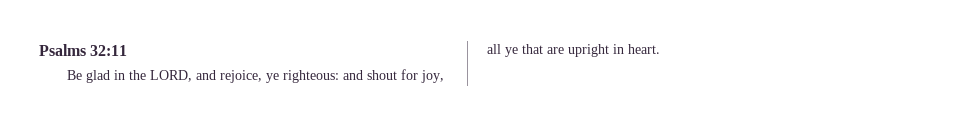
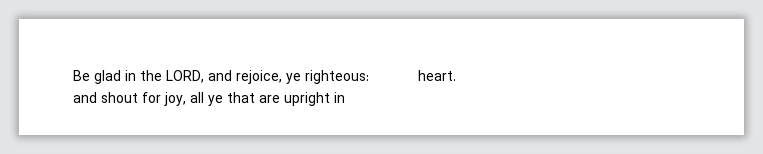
- Psalms 32:11

